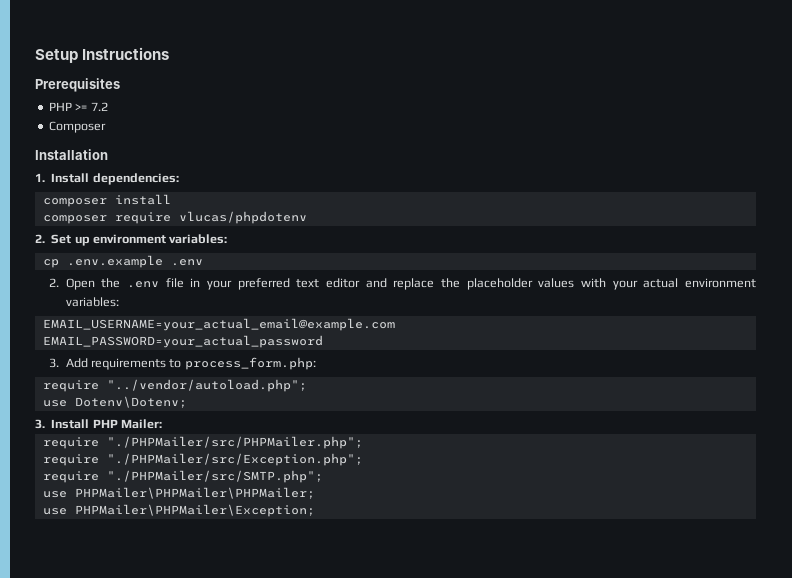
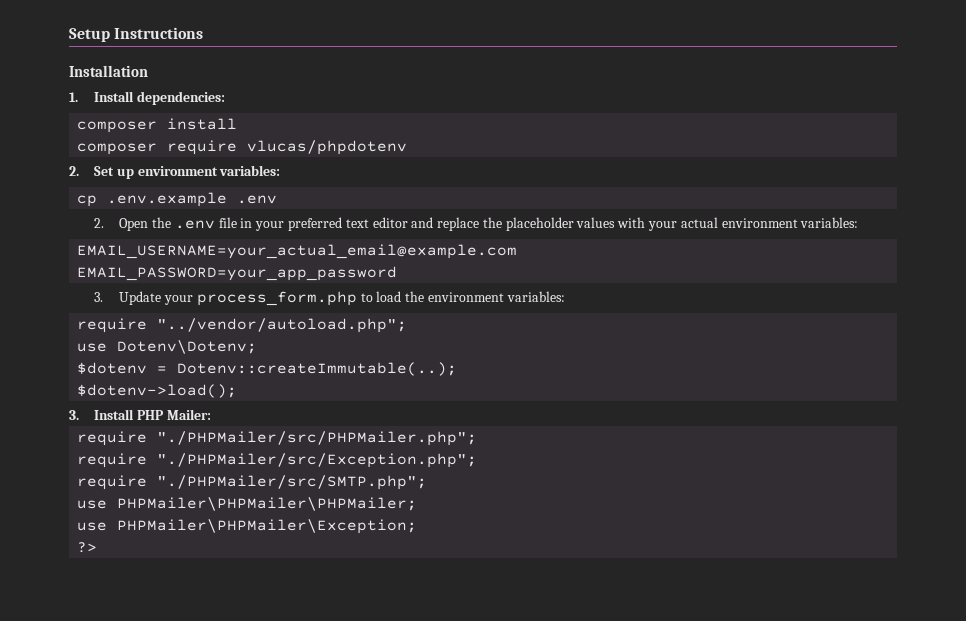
- Prerequisites
- PHP >= 7.2
- Composer
- EMAIL_PASSWORD=your_actual_password
- 3. Add requirements to process_form.php:
+ EMAIL_PASSWORD=your_app_password
+ 3. Update your process_form.php to load the environment variables:
+ $dotenv = Dotenv::createImmutable(..);
+ $dotenv->load();
+ ?>

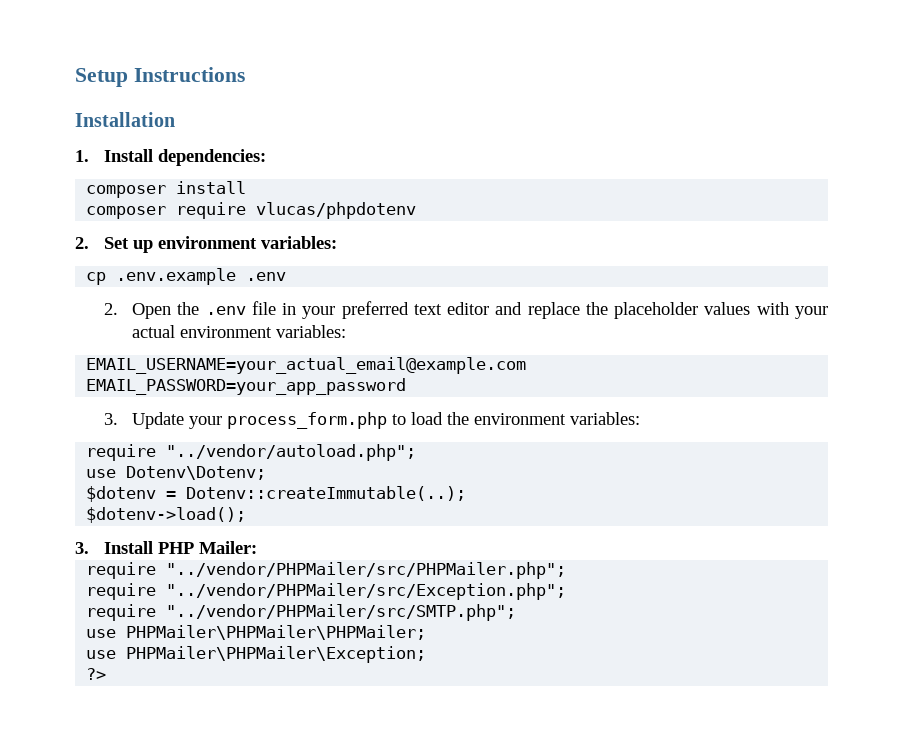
- require "./PHPMailer/src/PHPMailer.php";
- require "./PHPMailer/src/Exception.php";
- require "./PHPMailer/src/SMTP.php";
+ require "../vendor/PHPMailer/src/PHPMailer.php";
+ require "../vendor/PHPMailer/src/Exception.php";
+ require "../vendor/PHPMailer/src/SMTP.php";

